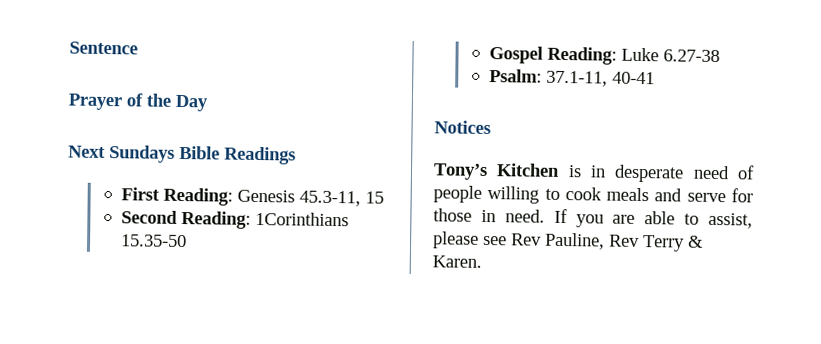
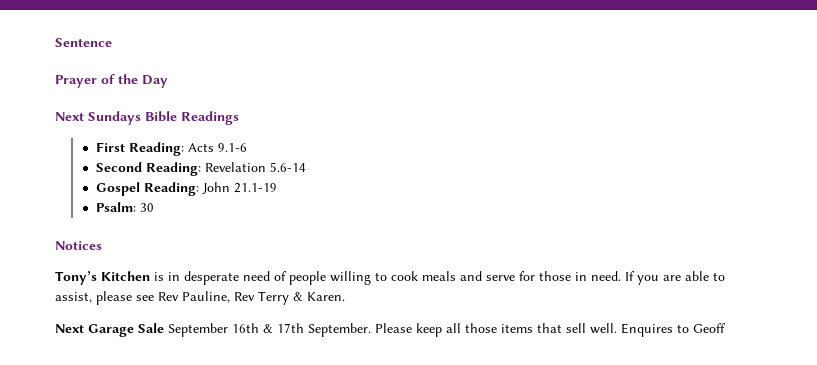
- First Reading: Genesis 45.3-11, 15
+ First Reading: Acts 9.1-6
- Second Reading: 1Corinthians 15.35-50
+ Second Reading: Revelation 5.6-14
- Gospel Reading: Luke 6.27-38
+ Gospel Reading: John 21.1-19
- Psalm: 37.1-11, 40-41
+ Psalm: 30
+ Next Garage Sale September 16th & 17th September. Please keep all those items that sell well. Enquires to Geoff

